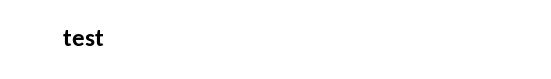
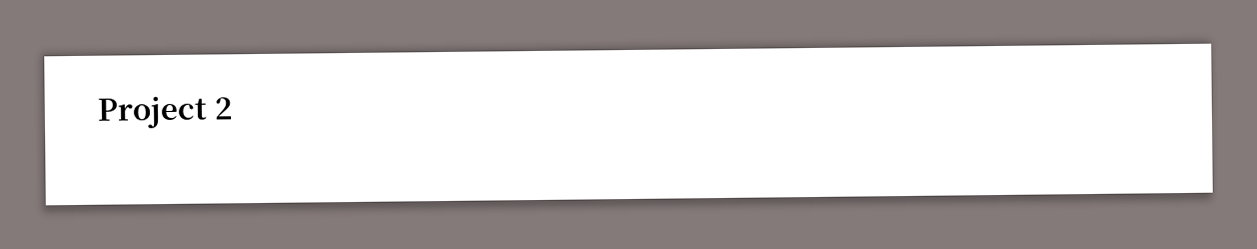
- test
+ Project 2

